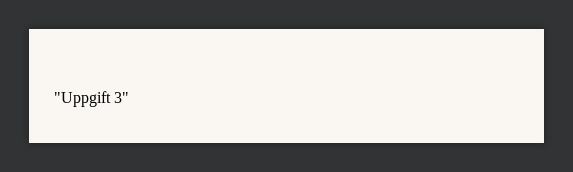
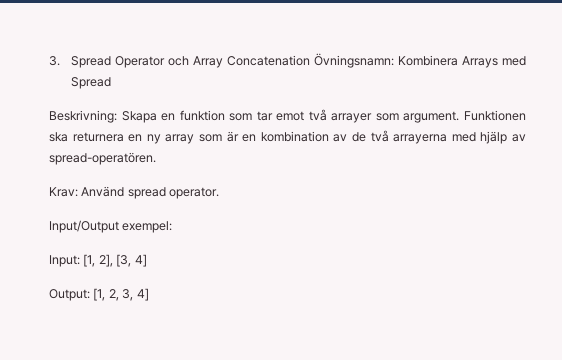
- "Uppgift 3"
+ 3. Spread Operator och Array Concatenation Övningsnamn: Kombinera Arrays med Spread
+ Beskrivning: Skapa en funktion som tar emot två arrayer som argument. Funktionen ska returnera en ny array som är en kombination av de två arrayerna med hjälp av spread-operatören.
+ Krav: Använd spread operator.
+ Input/Output exempel:
+ Input: [1, 2], [3, 4]
+ Output: [1, 2, 3, 4]

